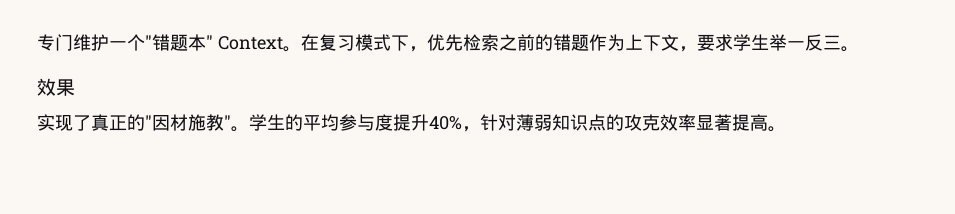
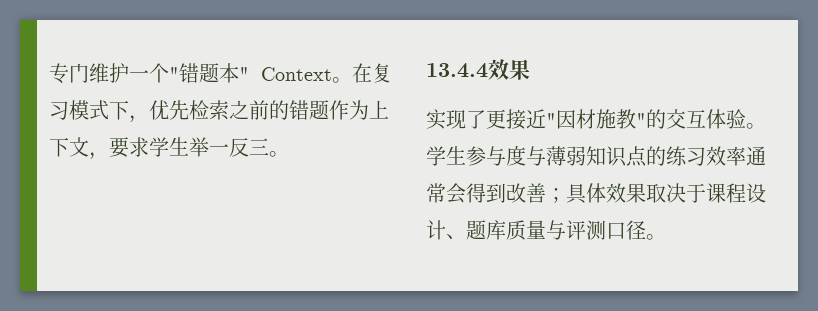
- 效果
+ 13.4.4效果
- 实现了真正的"因材施教"。学生的平均参与度提升40%，针对薄弱知识点的攻克效率显著提高。
+ 实现了更接近"因材施教"的交互体验。学生参与度与薄弱知识点的练习效率通常会得到改善；具体效果取决于课程设计、题库质量与评测口径。

